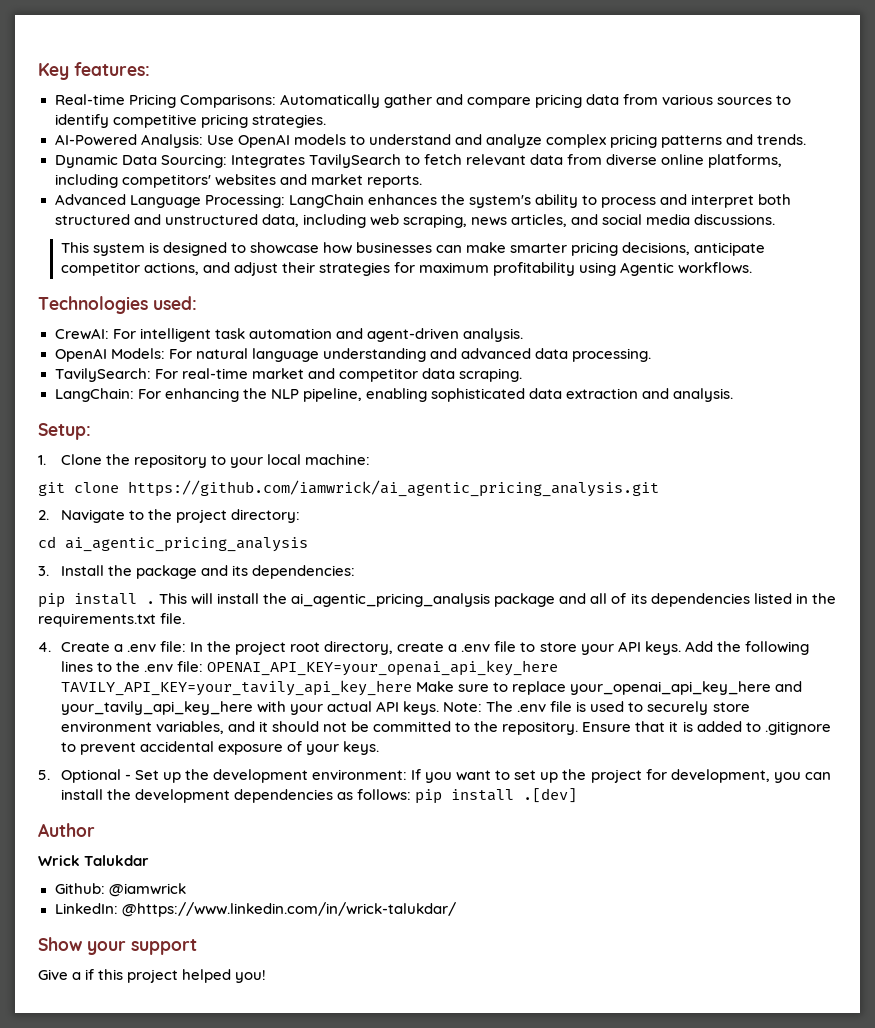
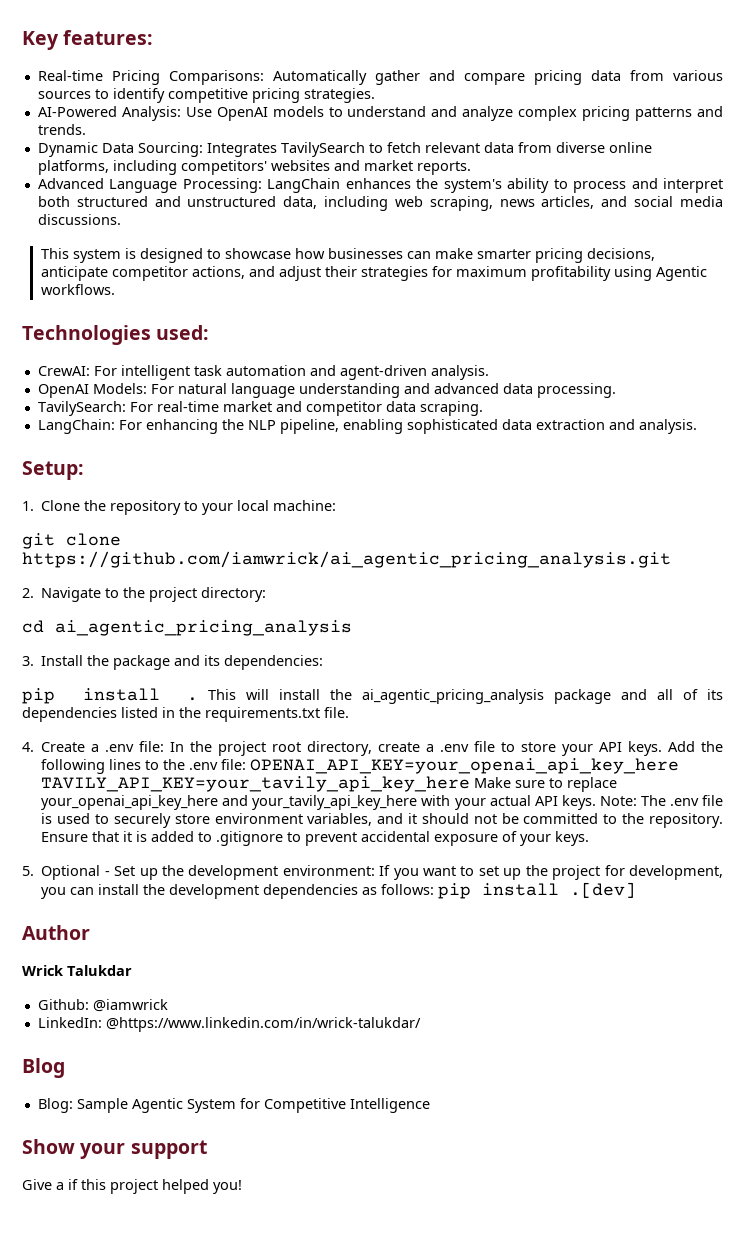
+ Blog
+ Blog: Sample Agentic System for Competitive Intelligence

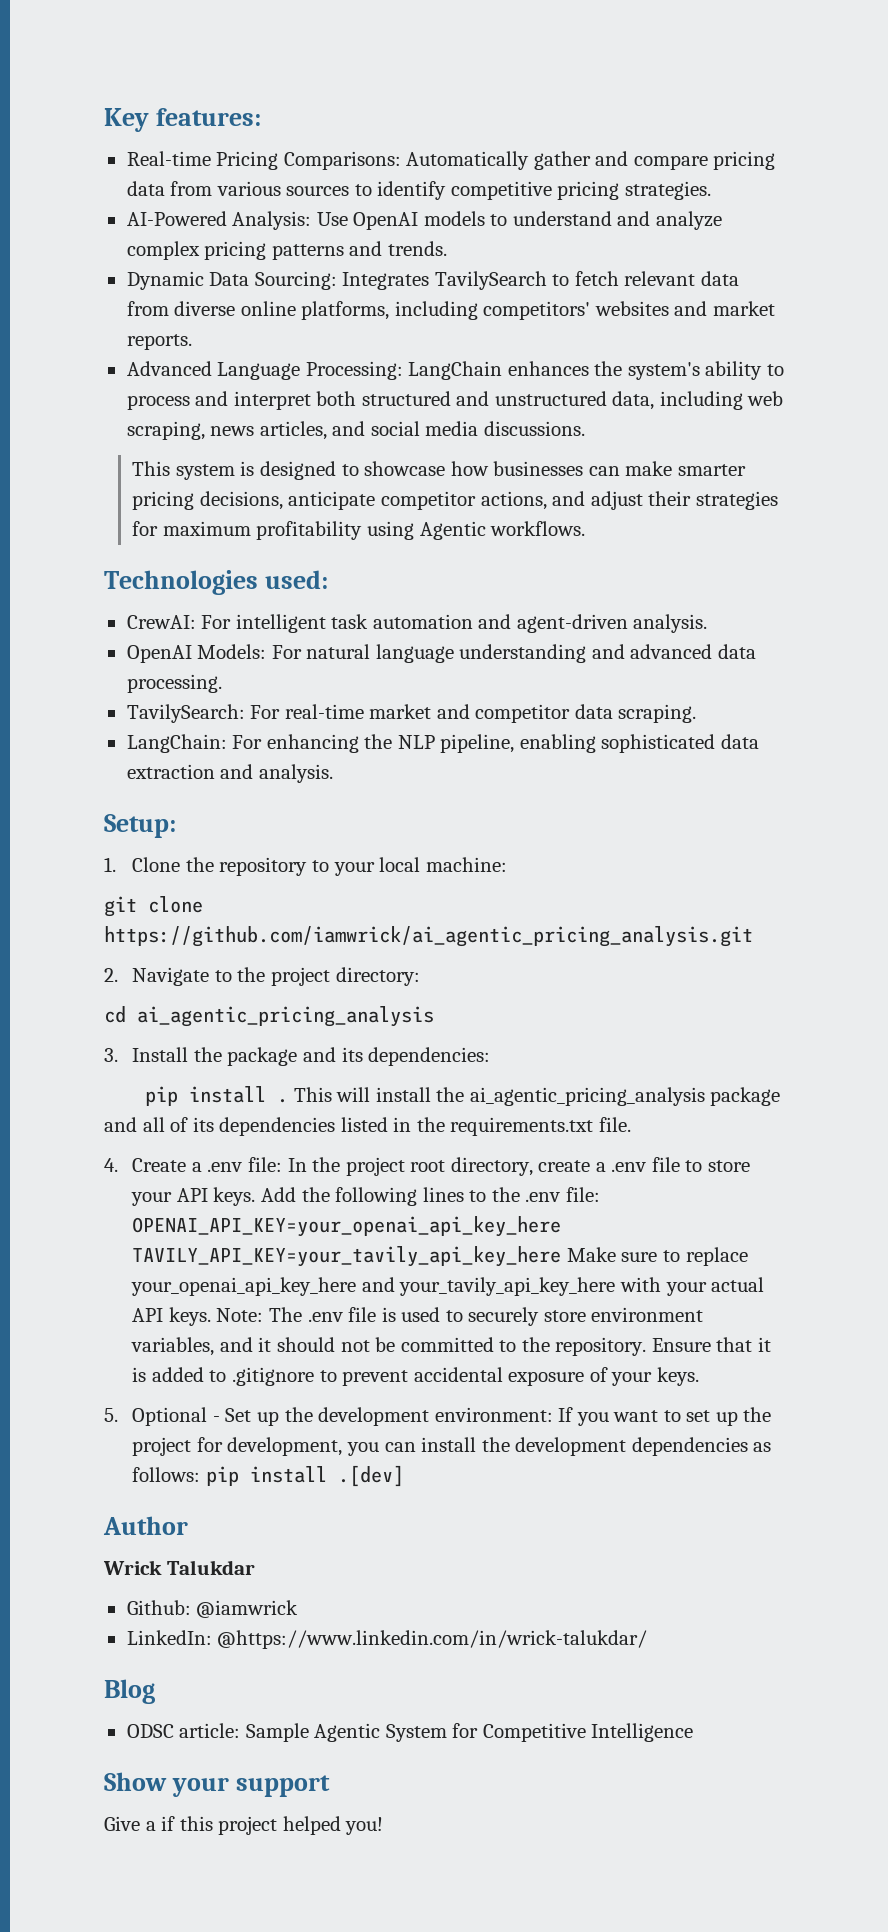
- Blog: Sample Agentic System for Competitive Intelligence
+ ODSC article: Sample Agentic System for Competitive Intelligence

